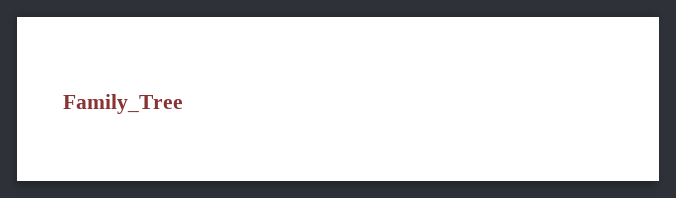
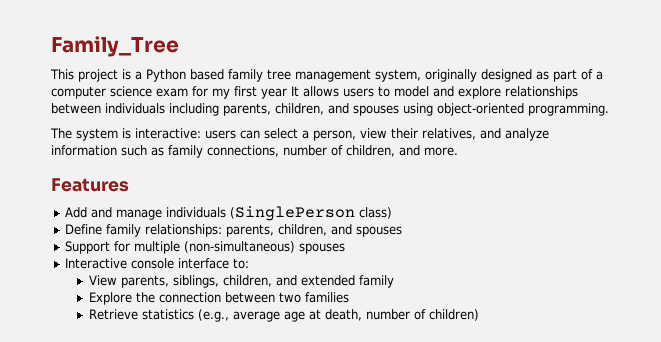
+ This project is a Python based family tree management system, originally designed as part of a computer science exam for my first year It allows users to model and explore relationships between individuals including parents, children, and spouses using object-oriented programming.
+ The system is interactive: users can select a person, view their relatives, and analyze information such as family connections, number of children, and more.
+ Features
+ Add and manage individuals (SinglePerson class)
+ Define family relationships: parents, children, and spouses
+ Support for multiple (non-simultaneous) spouses
+ Interactive console interface to:
+ View parents, siblings, children, and extended family
+ Explore the connection between two families
+ Retrieve statistics (e.g., average age at death, number of children)

